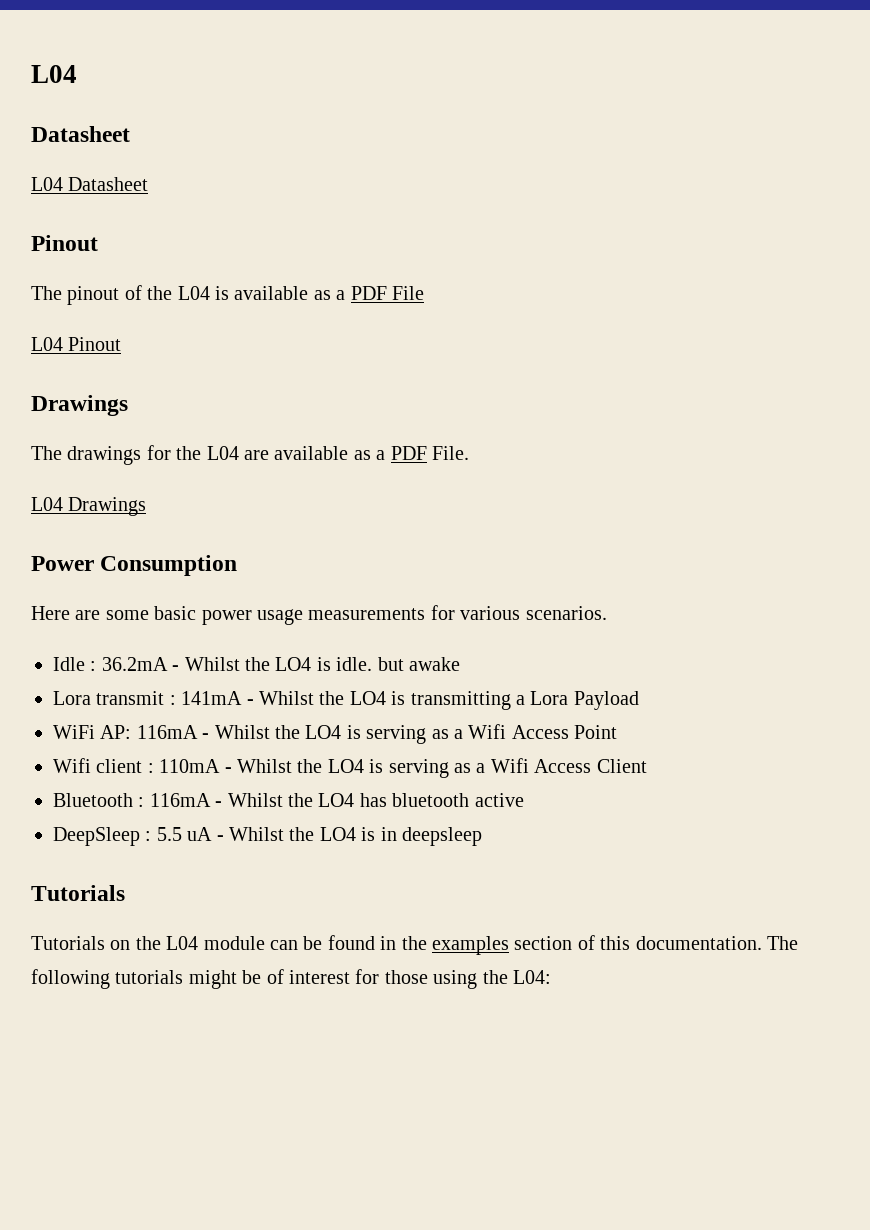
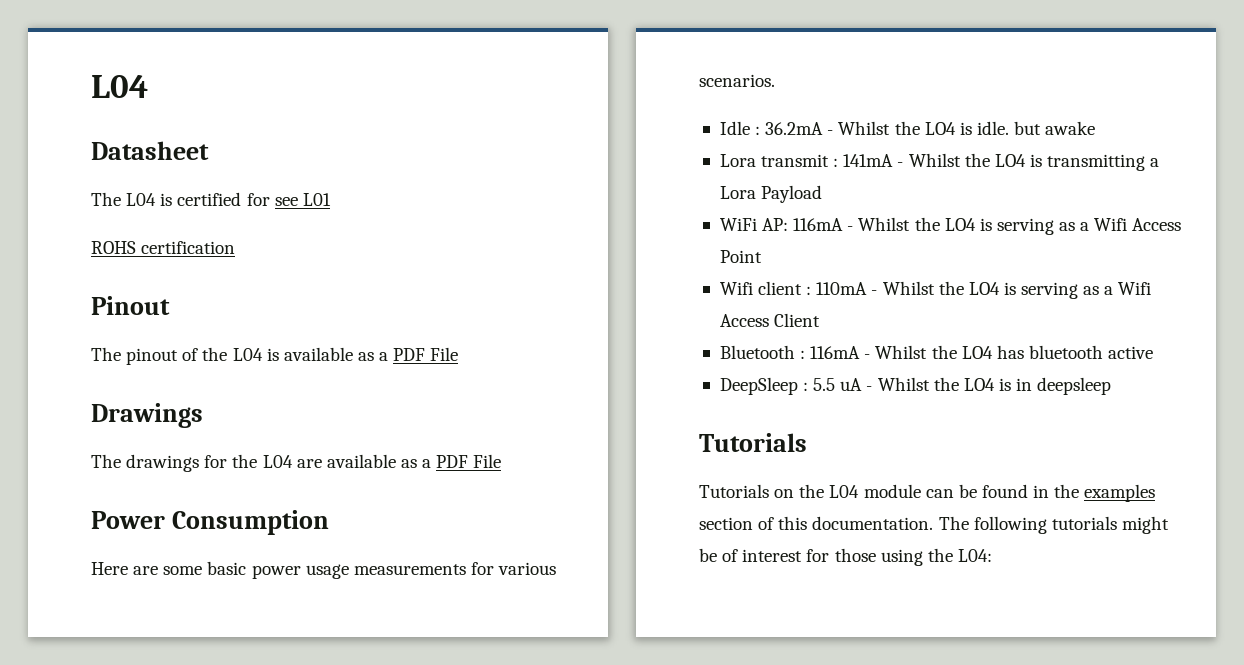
- L04 Datasheet
+ The L04 is certified for see L01
+ ROHS certification
- L04 Pinout
- The drawings for the L04 are available as a PDF File.
- L04 Drawings
+ The drawings for the L04 are available as a PDF File

